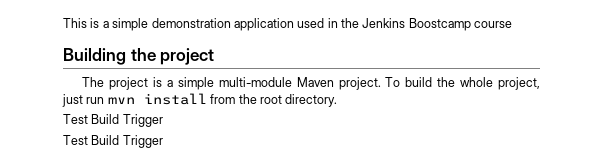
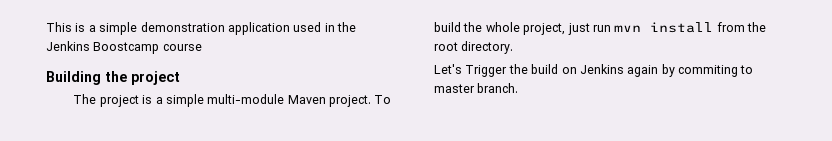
  To build the whole project, just run mvn install from the root directory.
- Test Build Trigger
- Test Build Trigger
+ Let's Trigger the build on Jenkins again by commiting to master branch.

